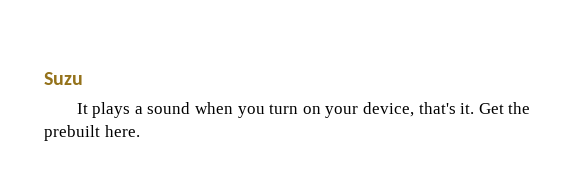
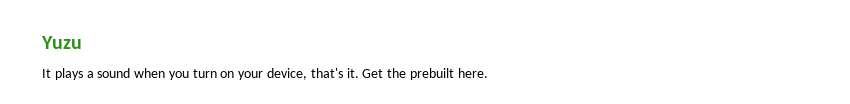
- Suzu
+ Yuzu

